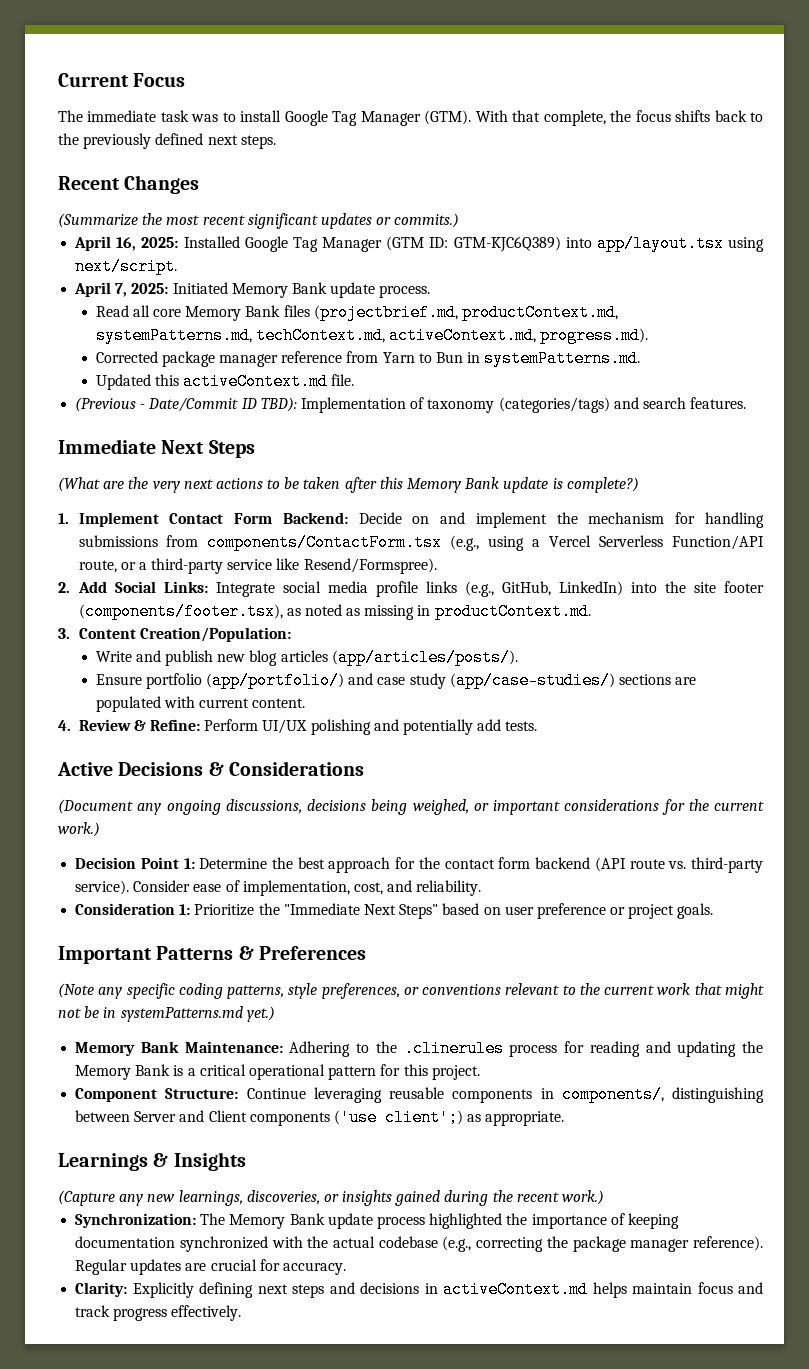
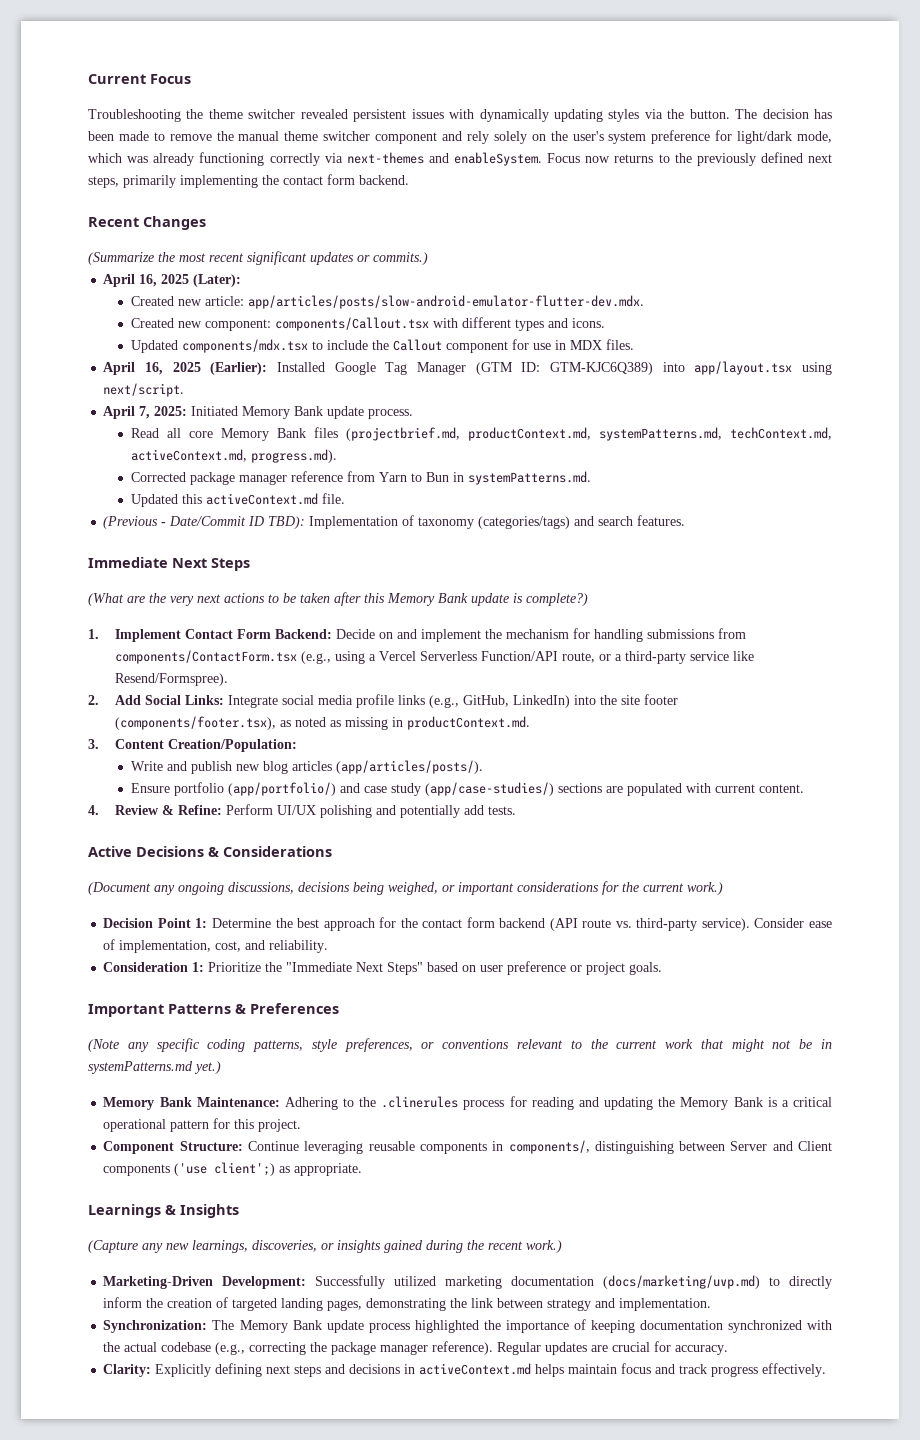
- The immediate task was to install Google Tag Manager (GTM). With that complete, the focus shifts back to the previously defined next steps.
+ Troubleshooting the theme switcher revealed persistent issues with dynamically updating styles via the button. The decision has been made to remove the manual theme switcher component and rely solely on the user's system preference for light/dark mode, which was already functioning correctly via next-themes and enableSystem. Focus now returns to the previously defined next steps, primarily implementing the contact form backend.
- April 16, 2025: Installed Google Tag Manager (GTM ID: GTM-KJC6Q389) into app/layout.tsx using next/script.
+ April 16, 2025 (Later):
+ Created new article: app/articles/posts/slow-android-emulator-flutter-dev.mdx.
+ Created new component: components/Callout.tsx with different types and icons.
+ Updated components/mdx.tsx to include the Callout component for use in MDX files.
+ April 16, 2025 (Earlier): Installed Google Tag Manager (GTM ID: GTM-KJC6Q389) into app/layout.tsx using next/script.
+ Marketing-Driven Development: Successfully utilized marketing documentation (docs/marketing/uvp.md) to directly inform the creation of targeted landing pages, demonstrating the link between strategy and implementation.

